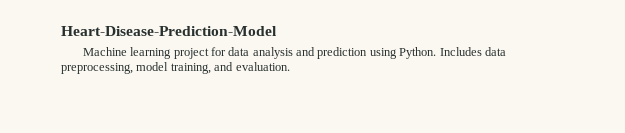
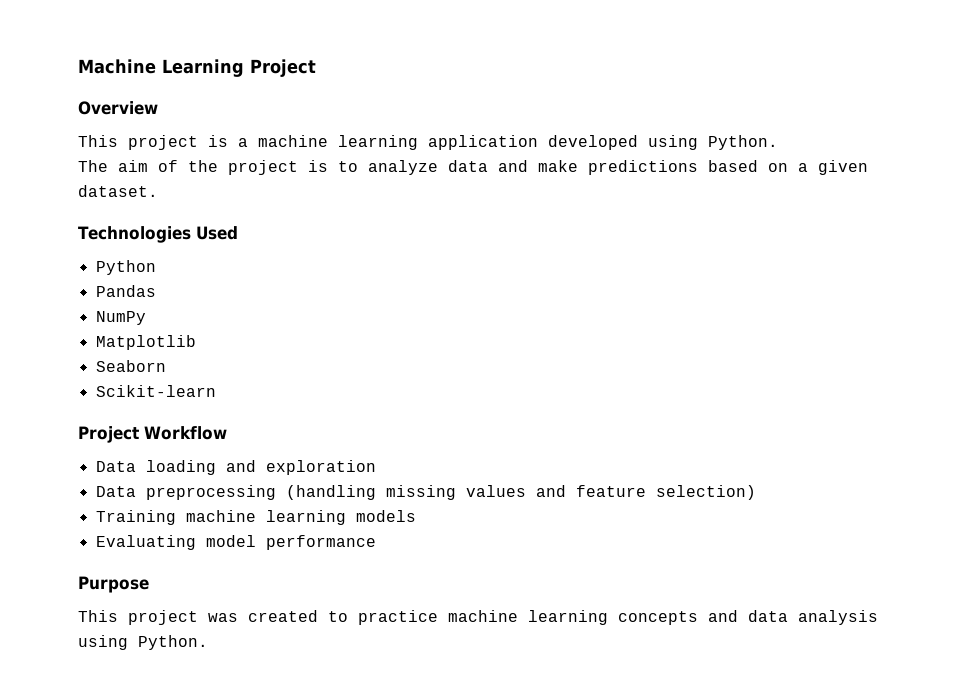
- Heart-Disease-Prediction-Model
- Machine learning project for data analysis and prediction using Python. Includes data preprocessing, model training, and evaluation.
+ Machine Learning Project
+ Overview
+ This project is a machine learning application developed using Python.
+ The aim of the project is to analyze data and make predictions based on a given dataset.
+ Technologies Used
+ Python
+ Pandas
+ NumPy
+ Matplotlib
+ Seaborn
+ Scikit-learn
+ Project Workflow
+ Data loading and exploration
+ Data preprocessing (handling missing values and feature selection)
+ Training machine learning models
+ Evaluating model performance
+ Purpose
+ This project was created to practice machine learning concepts and data analysis using Python.

